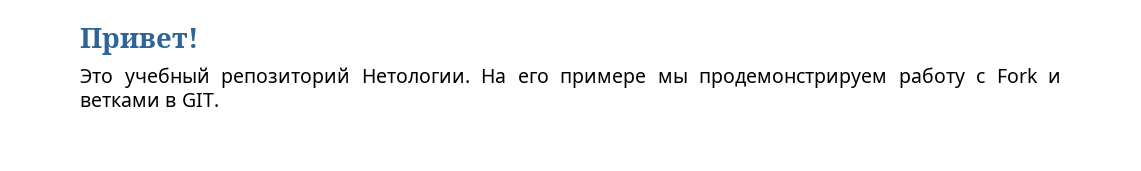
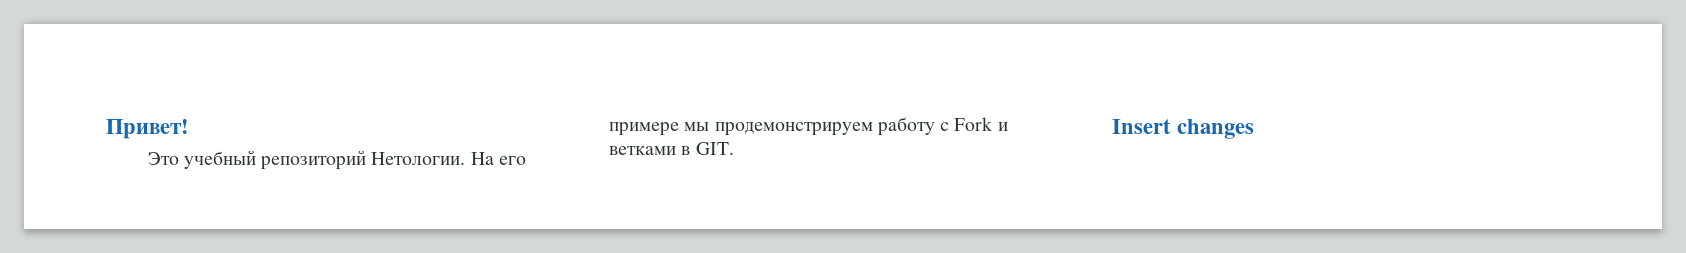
+ Insert changes

